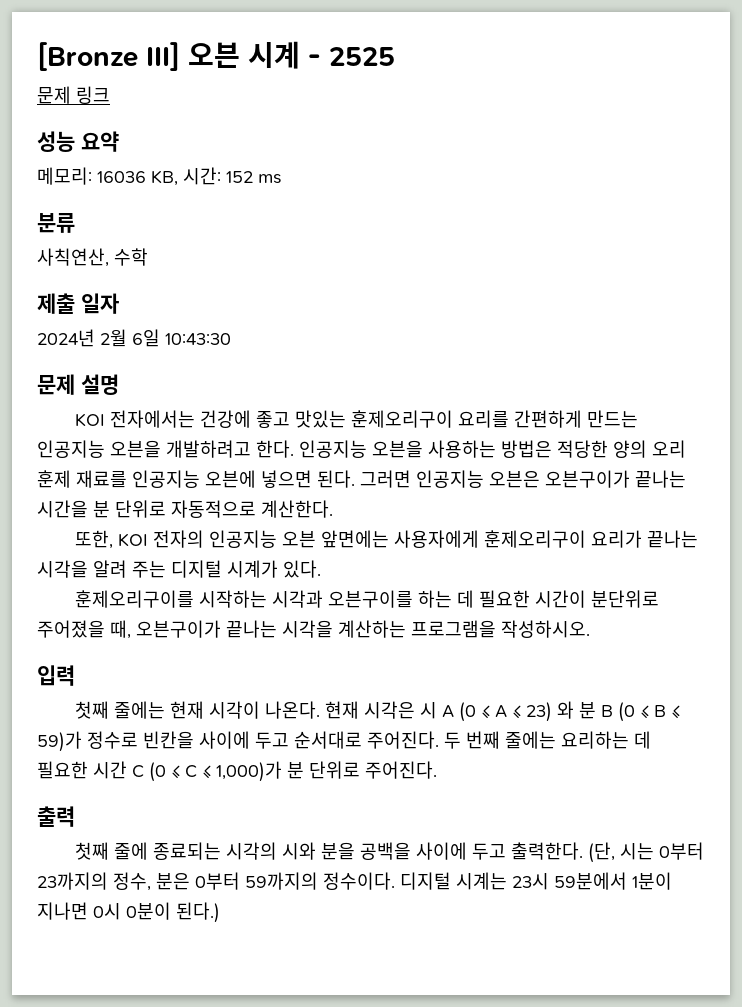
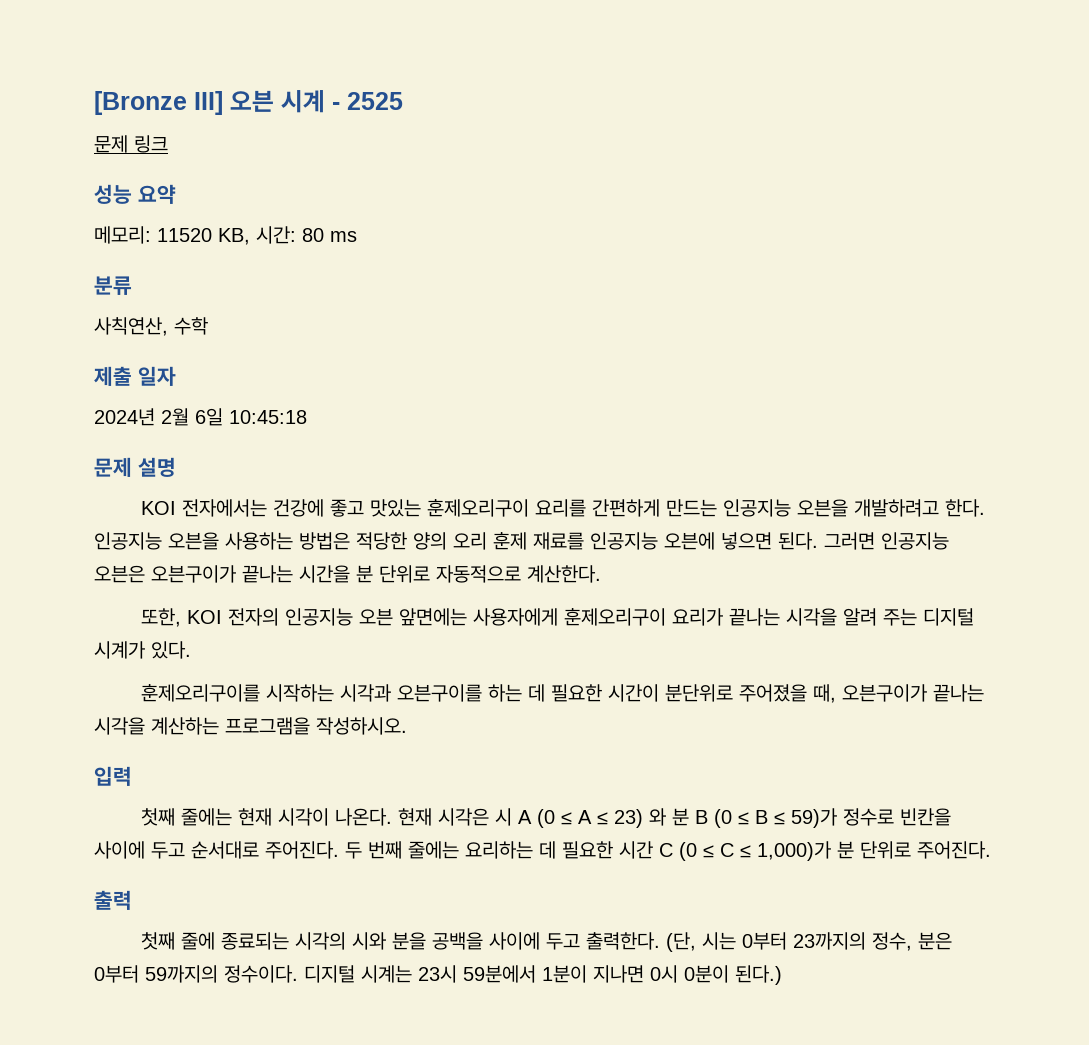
- 메모리: 16036 KB, 시간: 152 ms
+ 메모리: 11520 KB, 시간: 80 ms
- 2024년 2월 6일 10:43:30
+ 2024년 2월 6일 10:45:18

